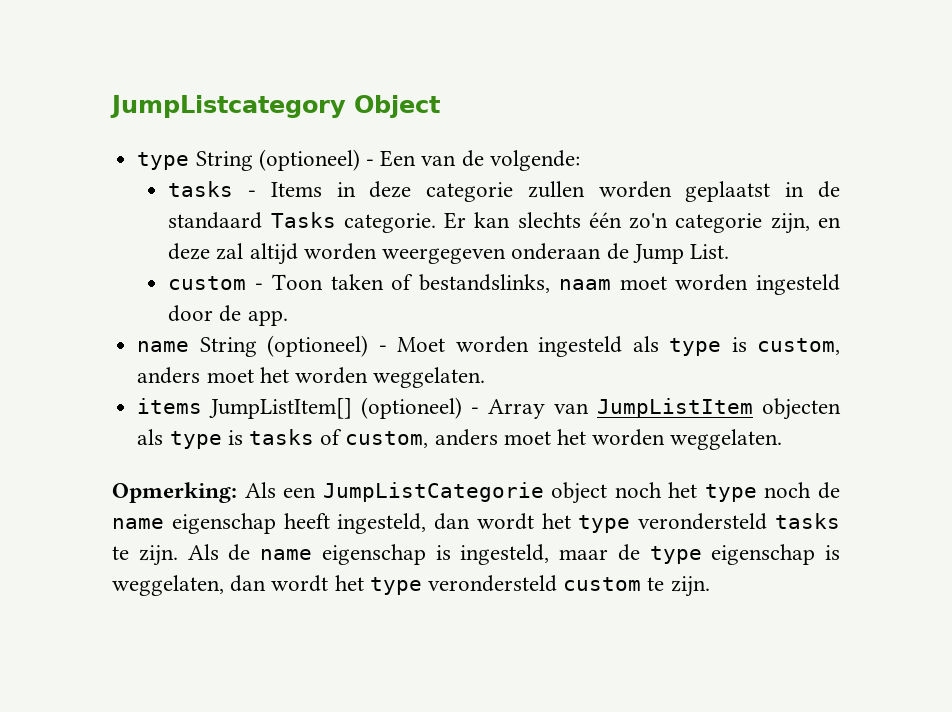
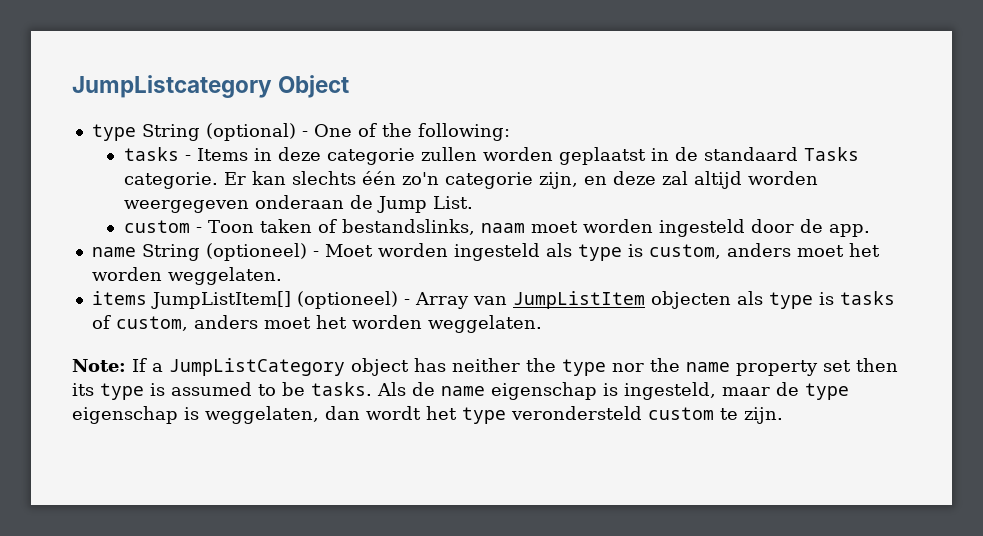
- type String (optioneel) - Een van de volgende:
+ type String (optional) - One of the following:
- Opmerking: Als een JumpListCategorie object noch het type noch de name eigenschap heeft ingesteld, dan wordt het type verondersteld tasks te zijn.
+ Note: If a JumpListCategory object has neither the type nor the name property set then its type is assumed to be tasks.

